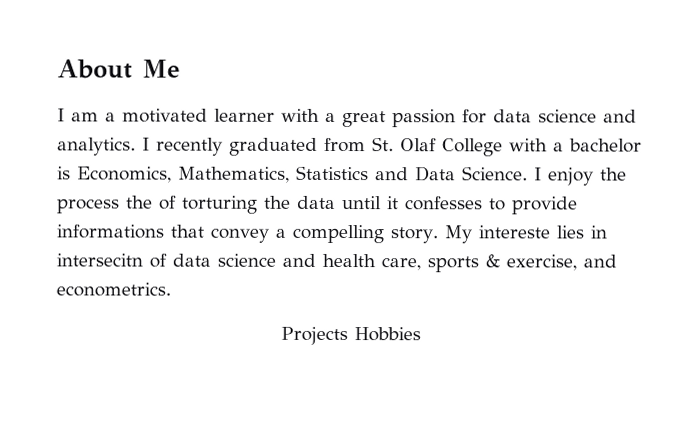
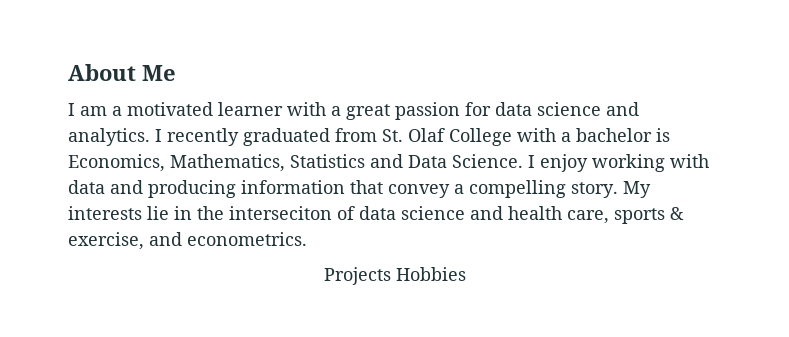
- I enjoy the process the of torturing the data until it confesses to provide informations that convey a compelling story.
+ I enjoy working with data and producing information that convey a compelling story.
- My intereste lies in intersecitn of data science and health care, sports & exercise, and econometrics.
+ My interests lie in the interseciton of data science and health care, sports & exercise, and econometrics.

